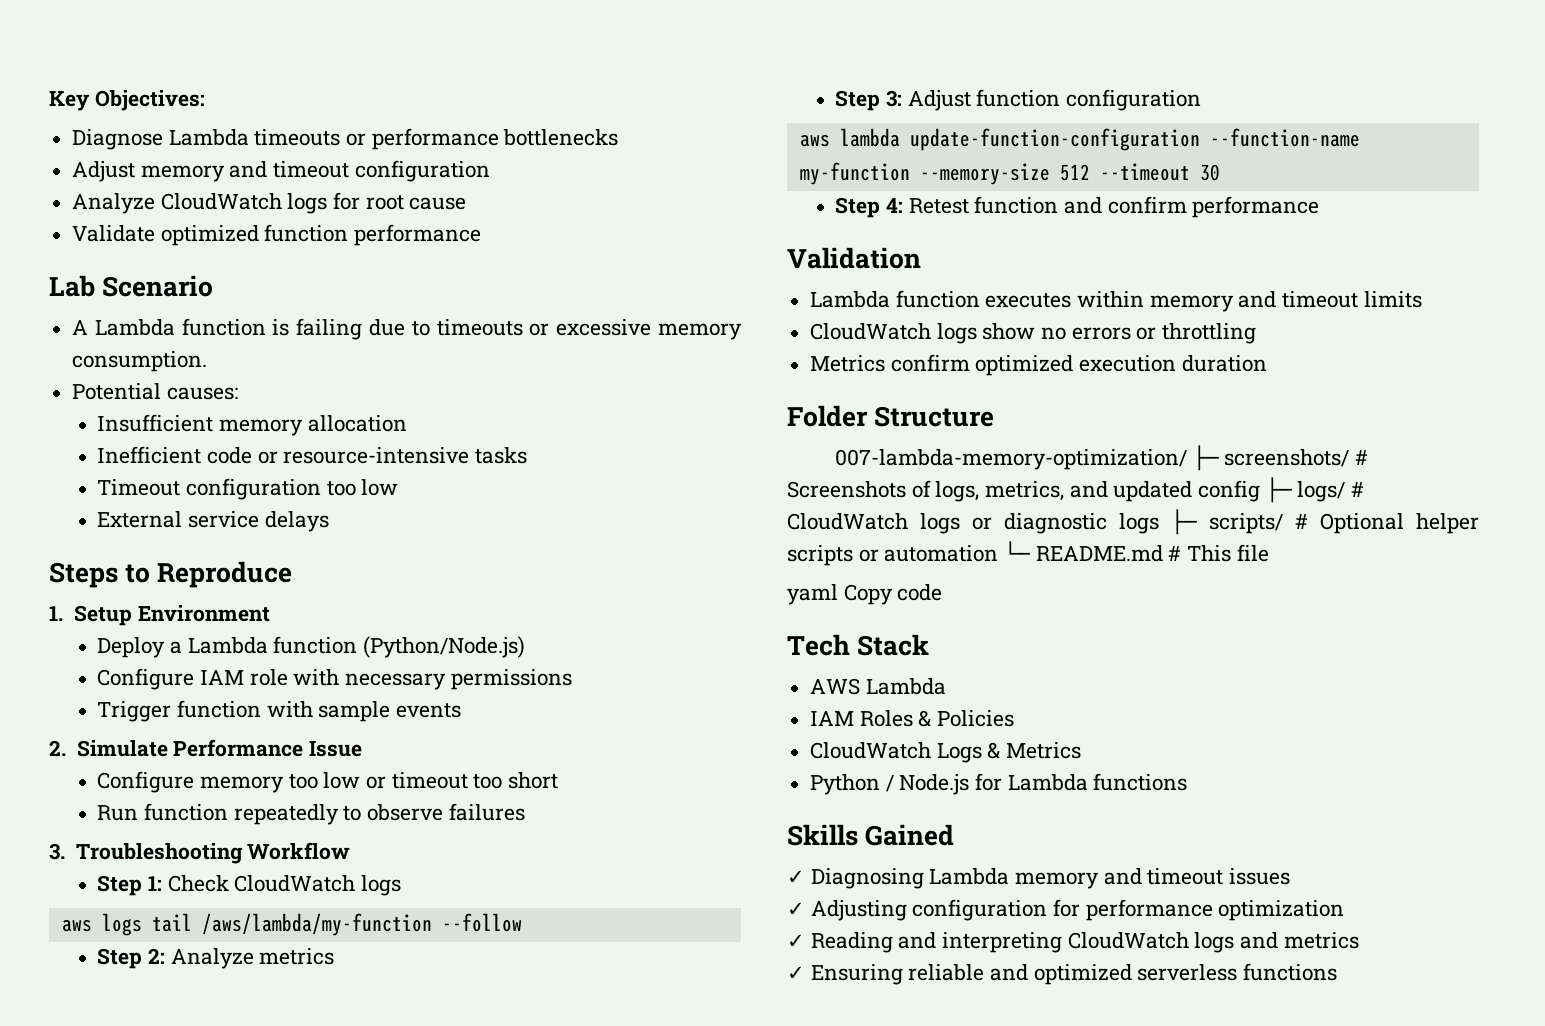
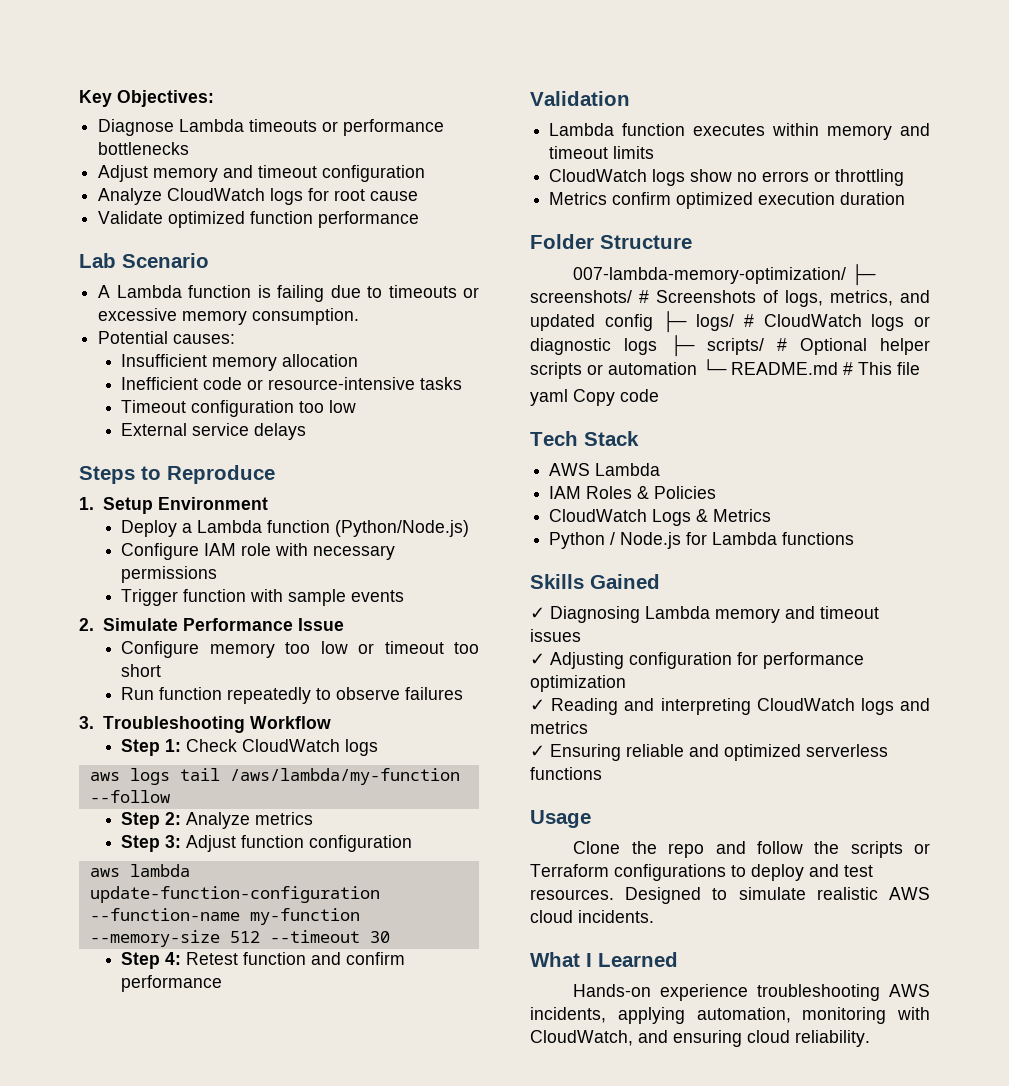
+ Usage
+ Clone the repo and follow the scripts or Terraform configurations to deploy and test resources. Designed to simulate realistic AWS cloud incidents.
+ What I Learned
+ Hands-on experience troubleshooting AWS incidents, applying automation, monitoring with CloudWatch, and ensuring cloud reliability.

